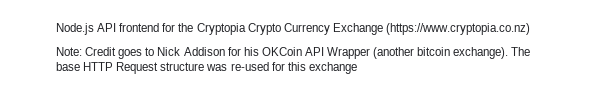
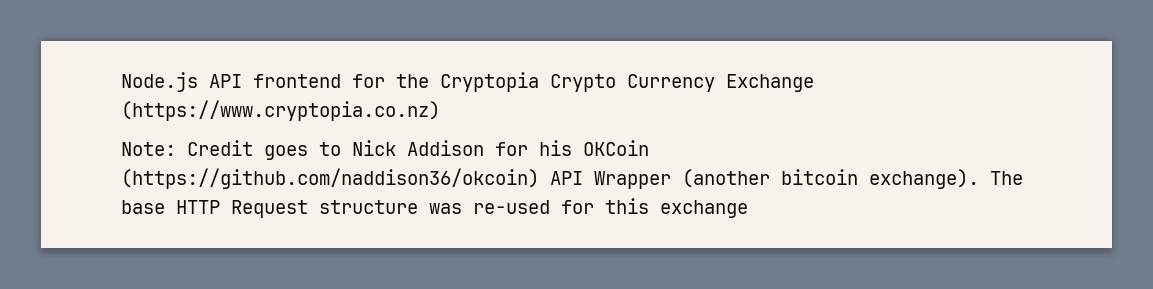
- Note: Credit goes to Nick Addison for his OKCoin API Wrapper (another bitcoin exchange).
+ Note: Credit goes to Nick Addison for his OKCoin (https://github.com/naddison36/okcoin) API Wrapper (another bitcoin exchange).

